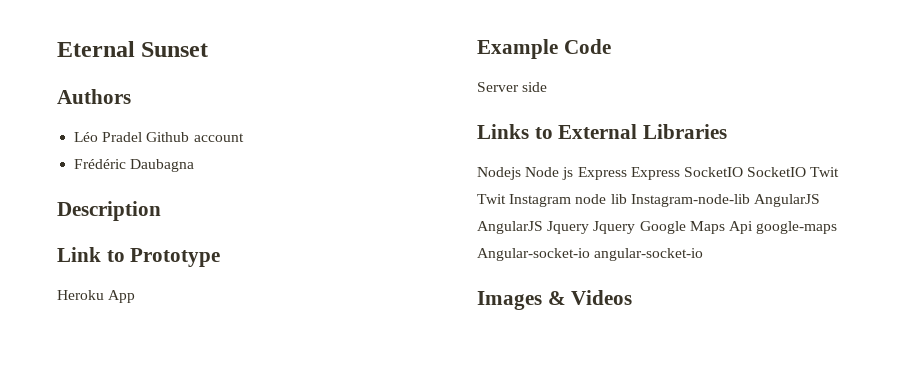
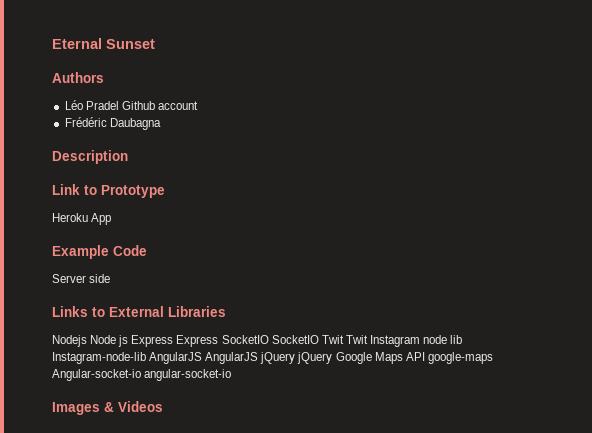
- Nodejs Node js Express Express SocketIO SocketIO Twit Twit Instagram node lib Instagram-node-lib AngularJS AngularJS Jquery Jquery Google Maps Api google-maps Angular-socket-io angular-socket-io
+ Nodejs Node js Express Express SocketIO SocketIO Twit Twit Instagram node lib Instagram-node-lib AngularJS AngularJS jQuery jQuery Google Maps API google-maps Angular-socket-io angular-socket-io

